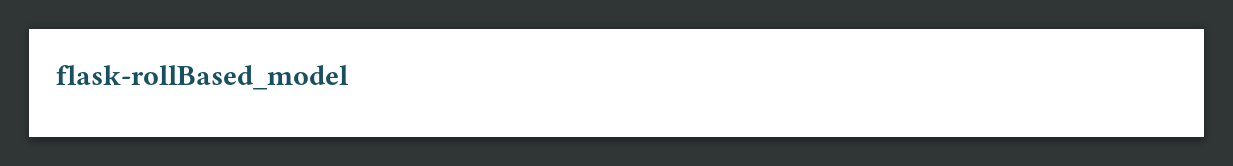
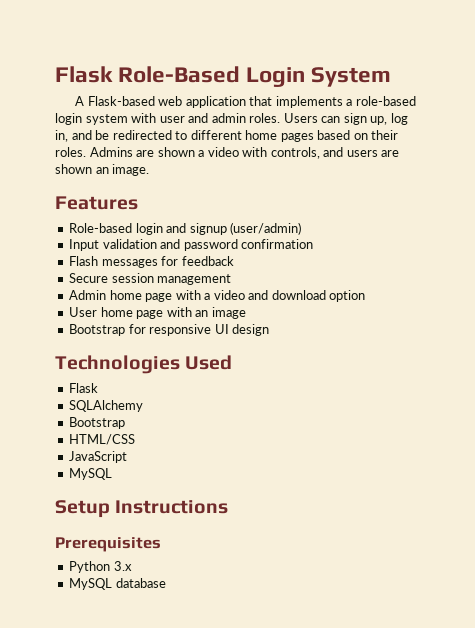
- flask-rollBased_model
+ Flask Role-Based Login System
+ A Flask-based web application that implements a role-based login system with user and admin roles. Users can sign up, log in, and be redirected to different home pages based on their roles. Admins are shown a video with controls, and users are shown an image.
+ Features
+ Role-based login and signup (user/admin)
+ Input validation and password confirmation
+ Flash messages for feedback
+ Secure session management
+ Admin home page with a video and download option
+ User home page with an image
+ Bootstrap for responsive UI design
+ Technologies Used
+ Flask
+ SQLAlchemy
+ Bootstrap
+ HTML/CSS
+ JavaScript
+ MySQL
+ Setup Instructions
+ Prerequisites
+ Python 3.x
+ MySQL database

